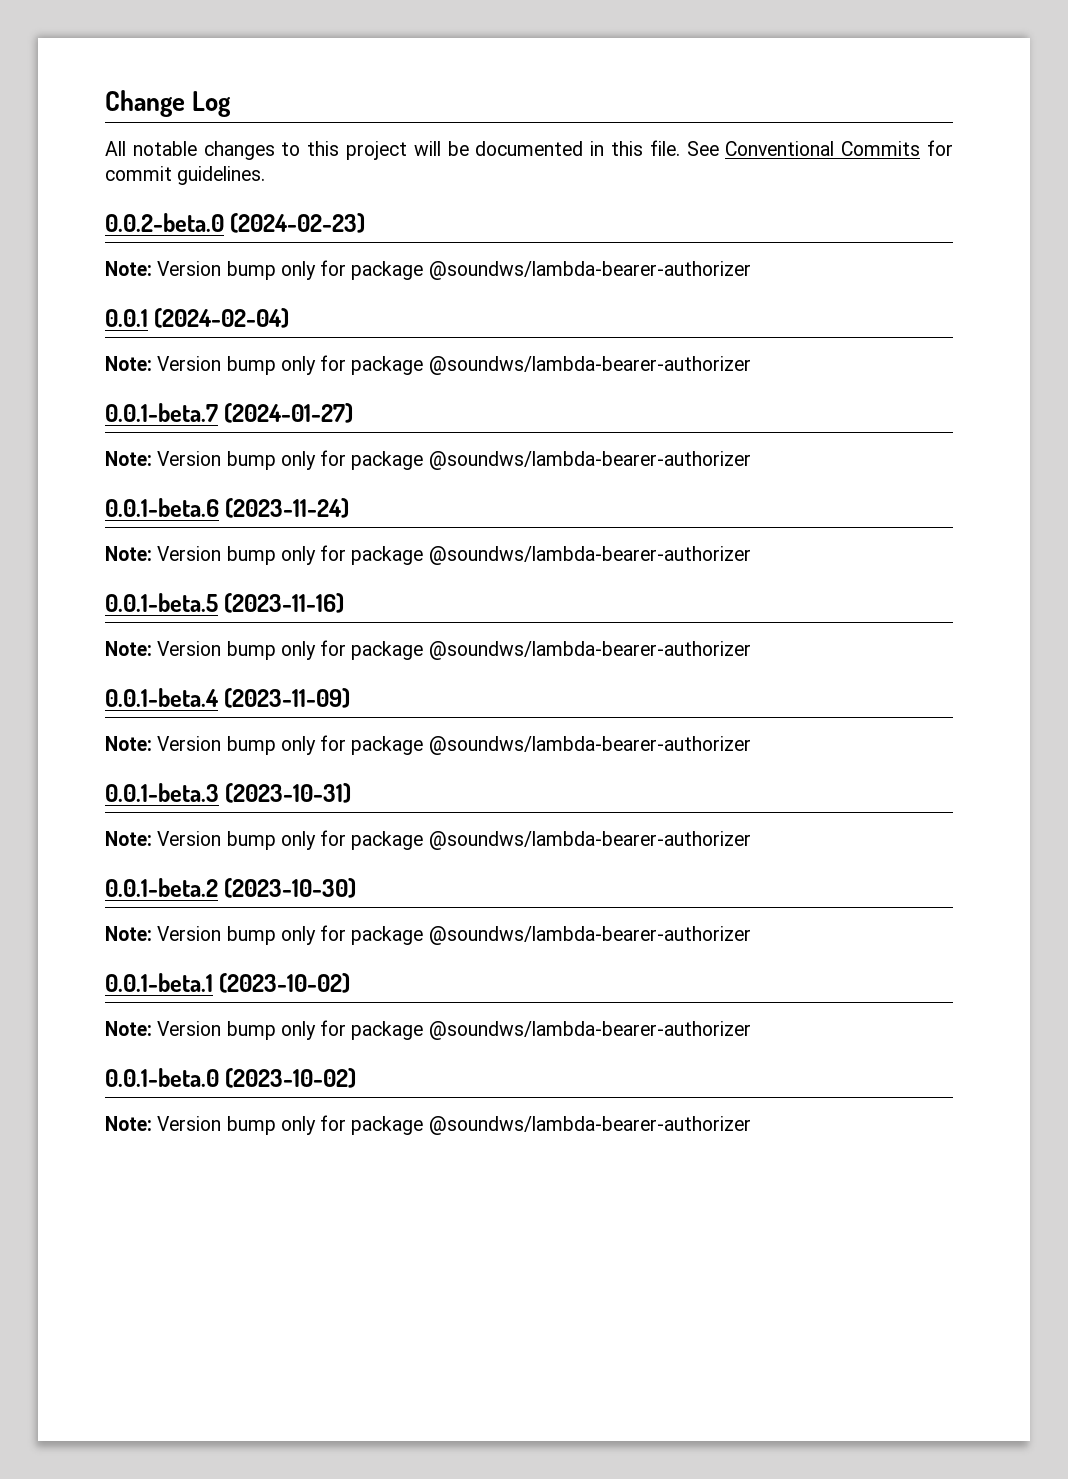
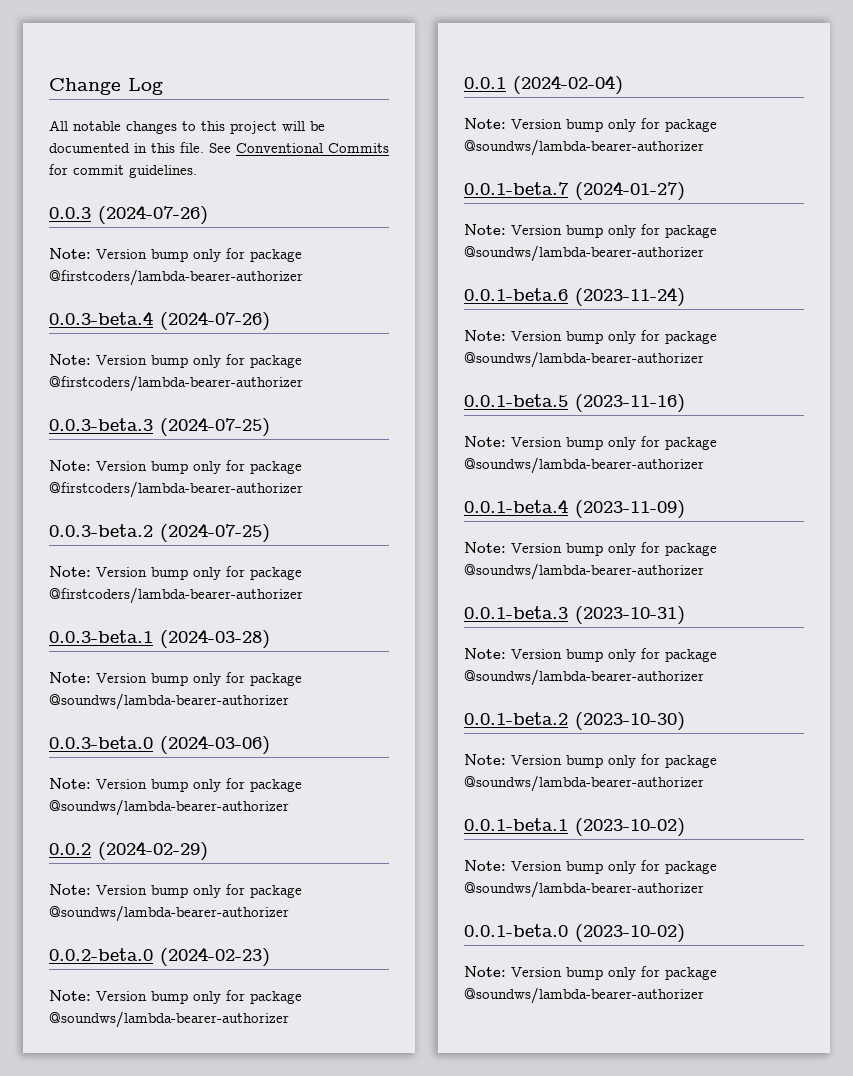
+ 0.0.3 (2024-07-26)
+ Note: Version bump only for package @firstcoders/lambda-bearer-authorizer
+ 0.0.3-beta.4 (2024-07-26)
+ Note: Version bump only for package @firstcoders/lambda-bearer-authorizer
+ 0.0.3-beta.3 (2024-07-25)
+ Note: Version bump only for package @firstcoders/lambda-bearer-authorizer
+ 0.0.3-beta.2 (2024-07-25)
+ Note: Version bump only for package @firstcoders/lambda-bearer-authorizer
+ 0.0.3-beta.1 (2024-03-28)
+ Note: Version bump only for package @soundws/lambda-bearer-authorizer
+ 0.0.3-beta.0 (2024-03-06)
+ Note: Version bump only for package @soundws/lambda-bearer-authorizer
+ 0.0.2 (2024-02-29)
+ Note: Version bump only for package @soundws/lambda-bearer-authorizer

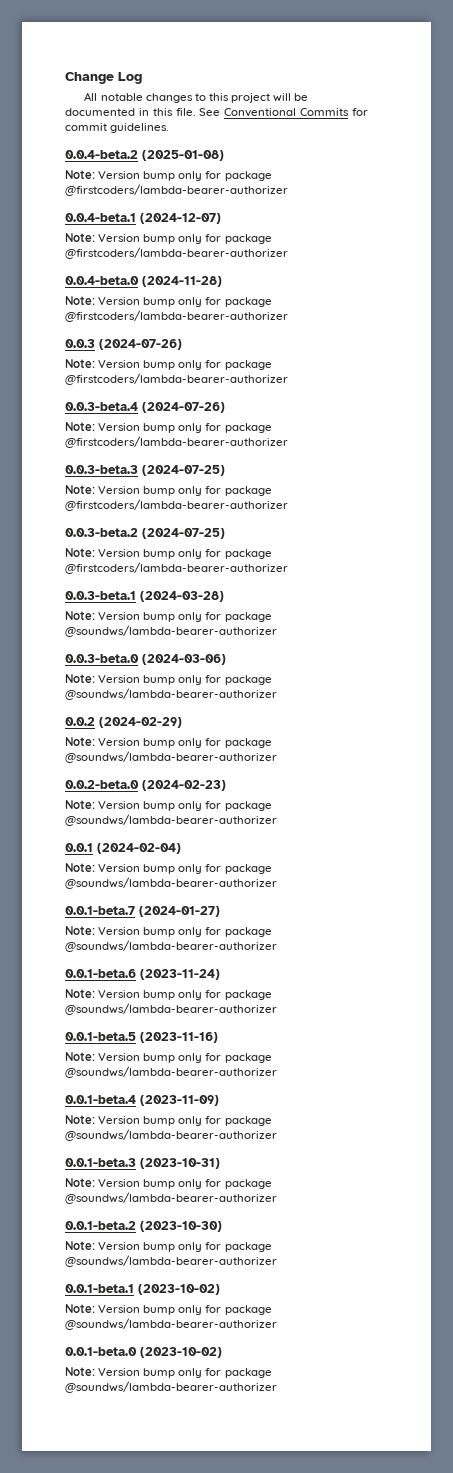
+ 0.0.4-beta.2 (2025-01-08)
+ Note: Version bump only for package @firstcoders/lambda-bearer-authorizer
+ 0.0.4-beta.1 (2024-12-07)
+ Note: Version bump only for package @firstcoders/lambda-bearer-authorizer
+ 0.0.4-beta.0 (2024-11-28)
+ Note: Version bump only for package @firstcoders/lambda-bearer-authorizer

